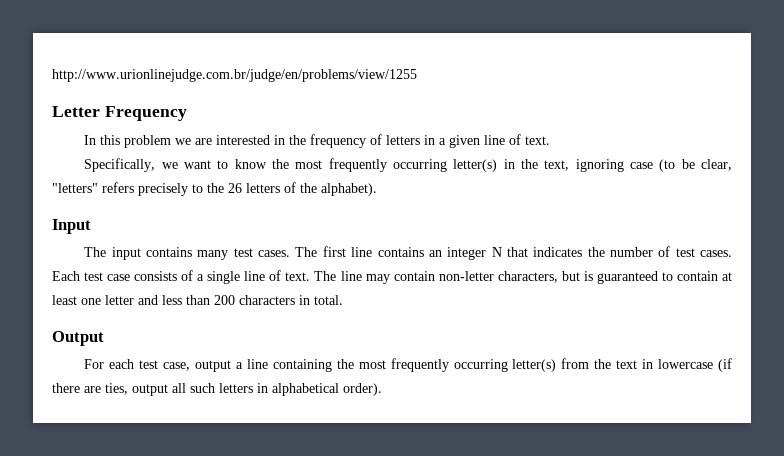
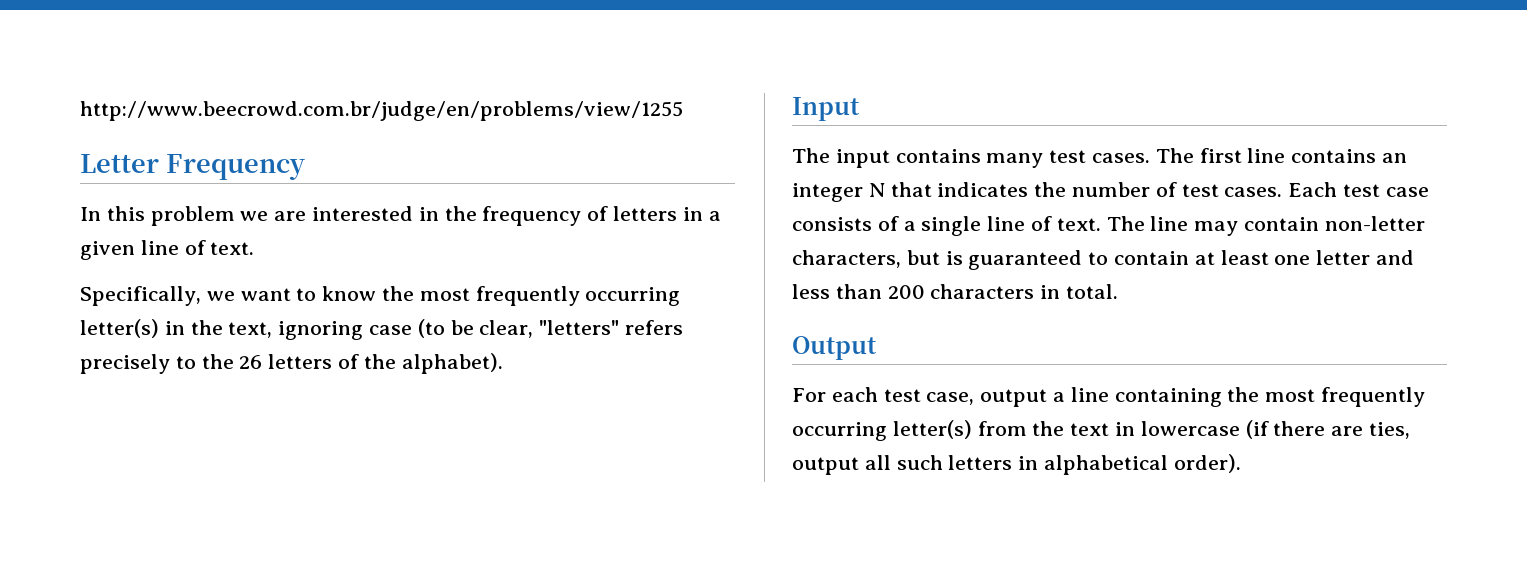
- http://www.urionlinejudge.com.br/judge/en/problems/view/1255
+ http://www.beecrowd.com.br/judge/en/problems/view/1255

